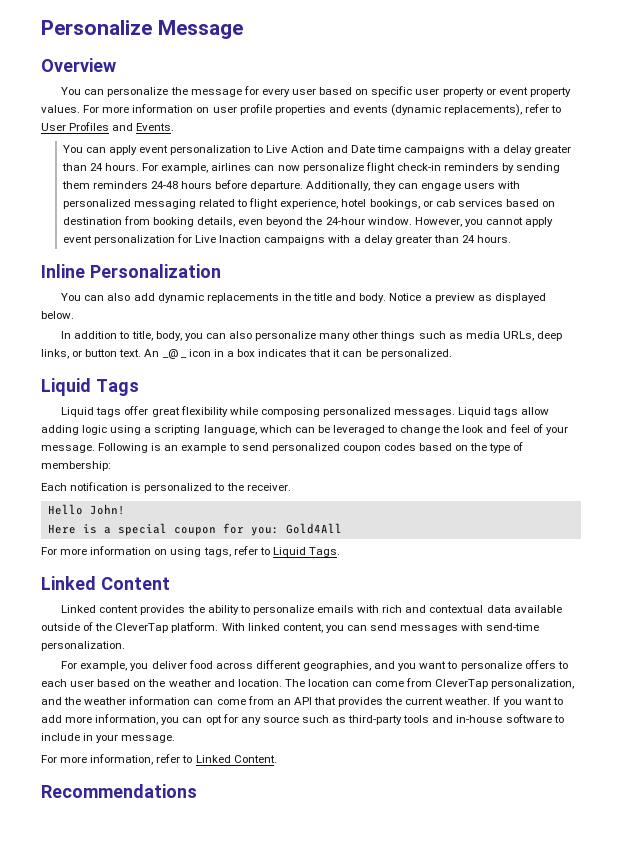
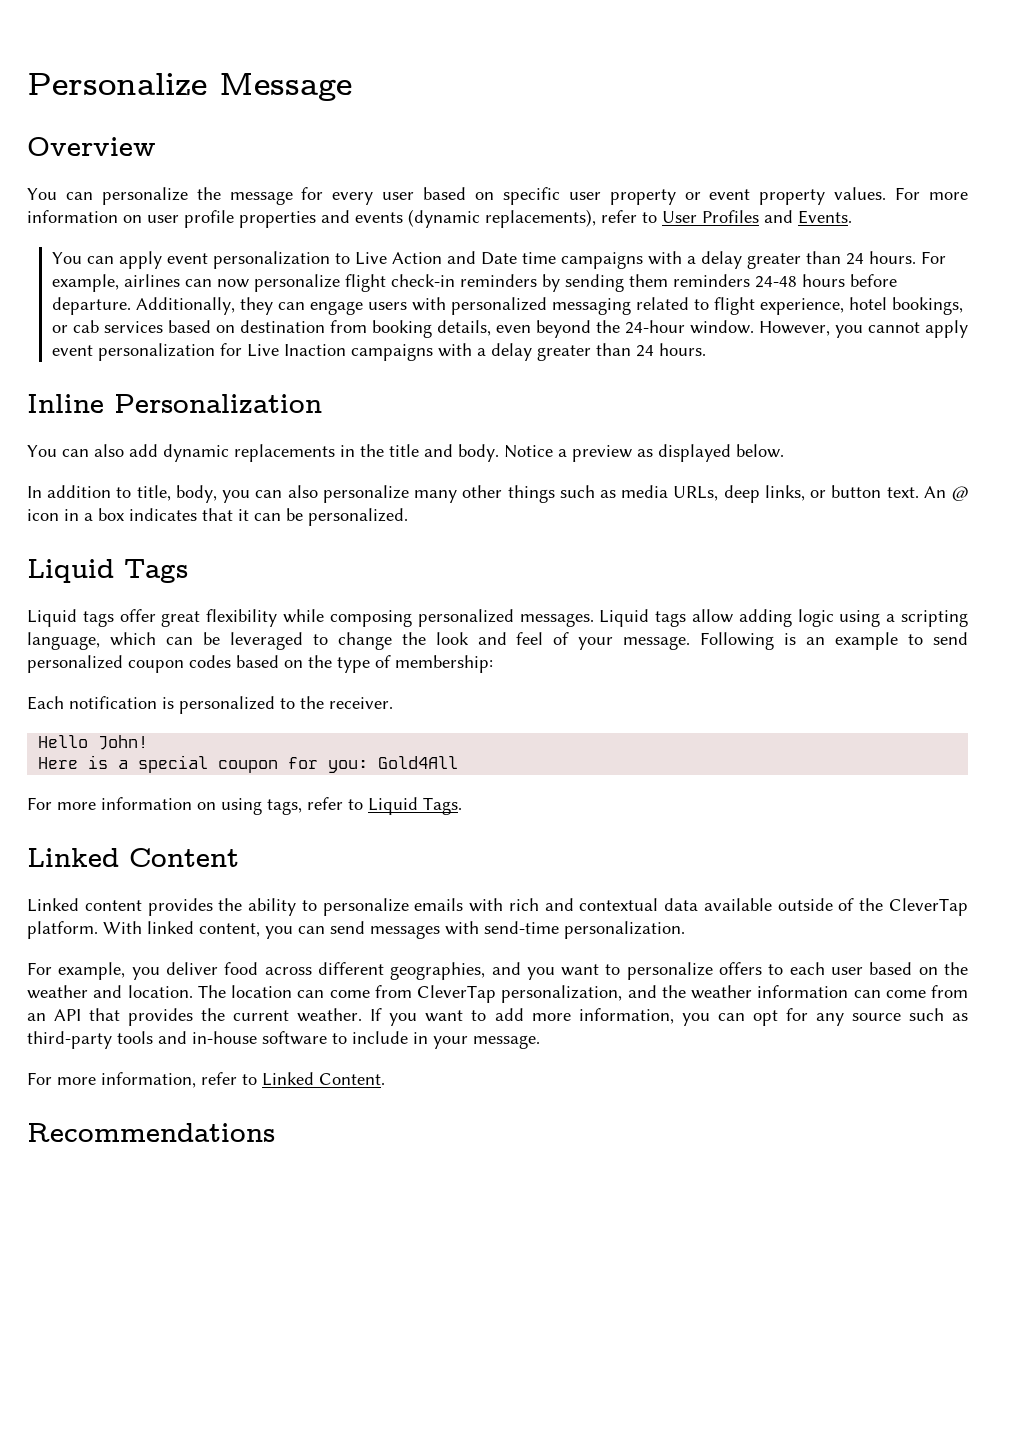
- An _@ _ icon in a box indicates that it can be personalized.
+ An @ icon in a box indicates that it can be personalized.

